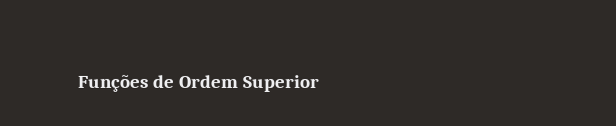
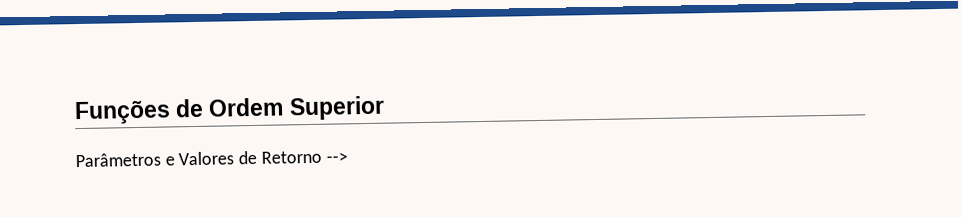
+ Parâmetros e Valores de Retorno -->

